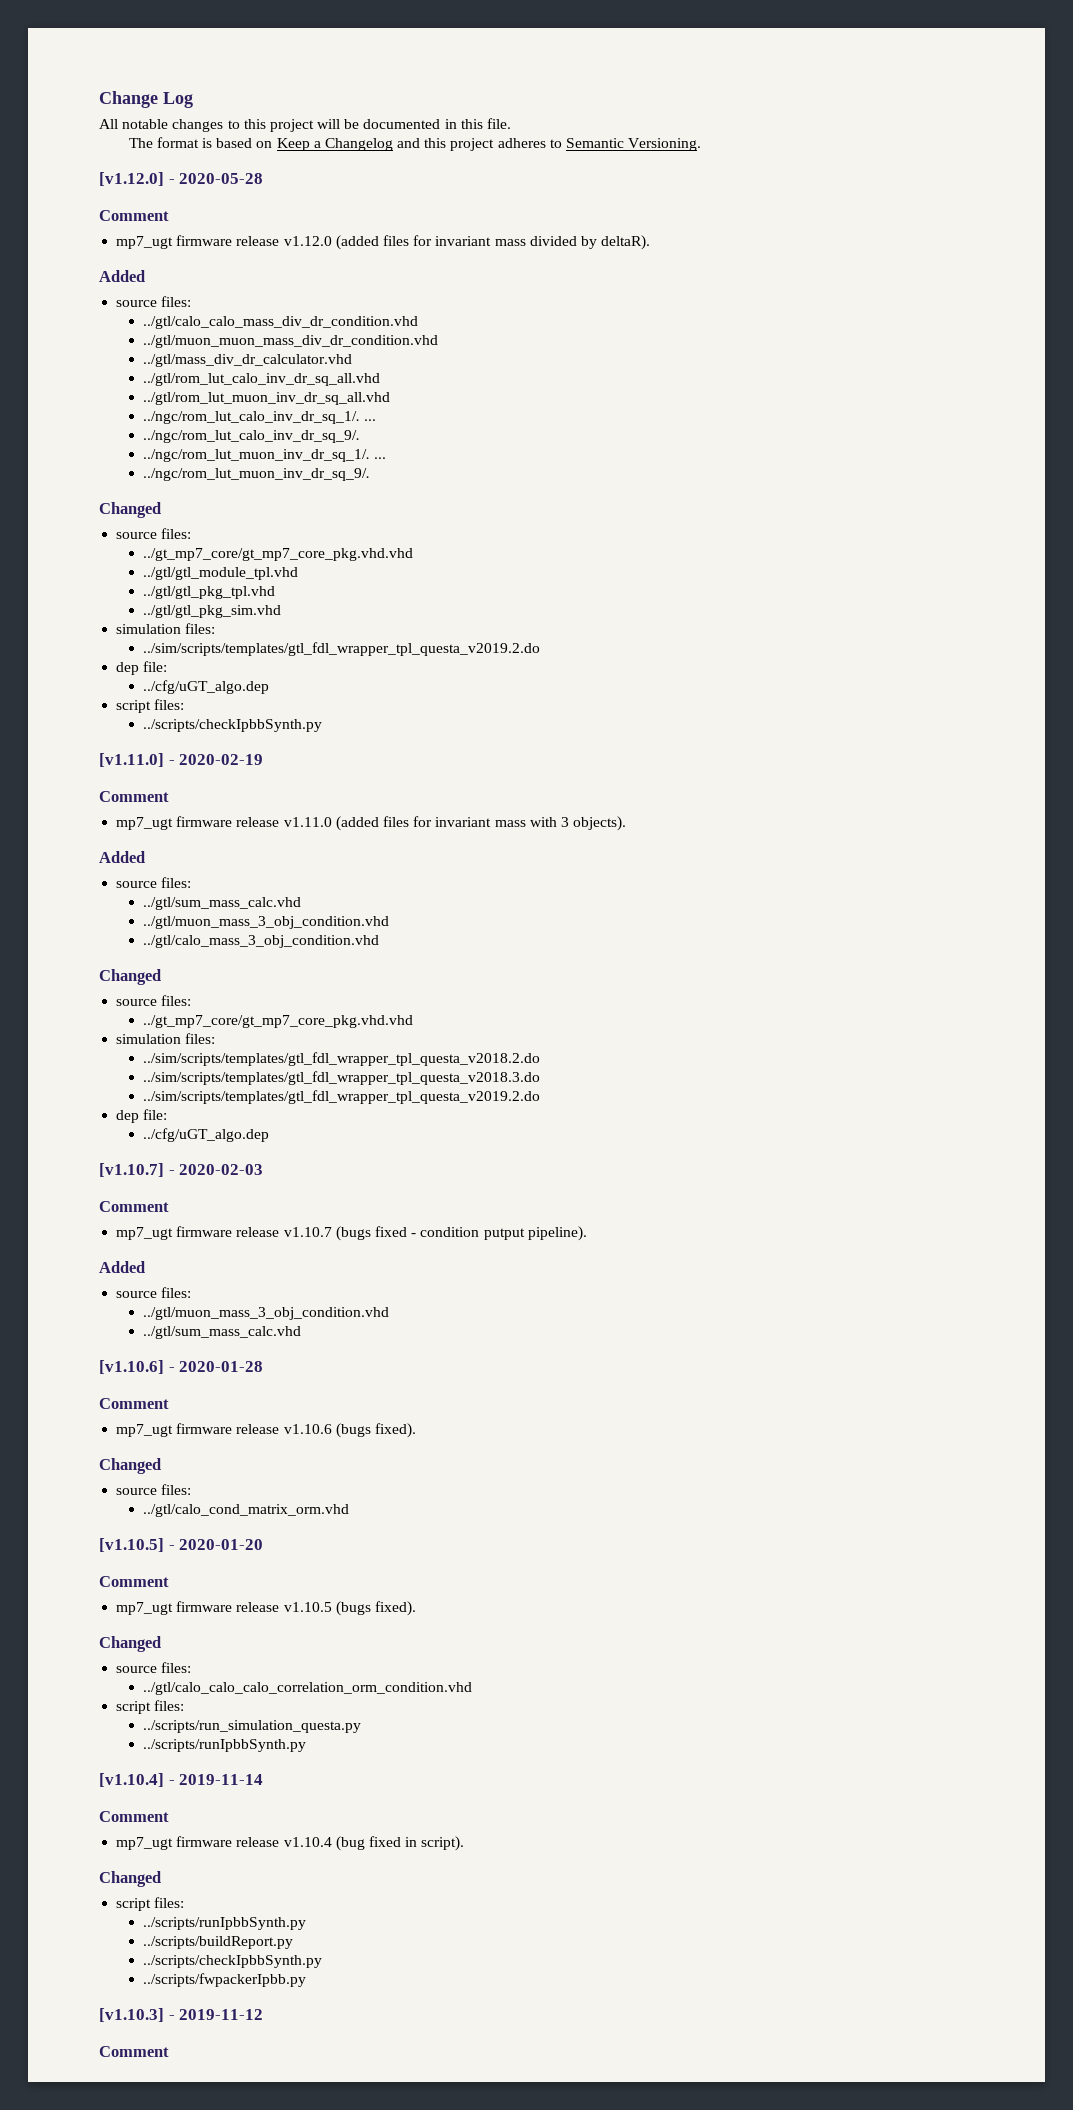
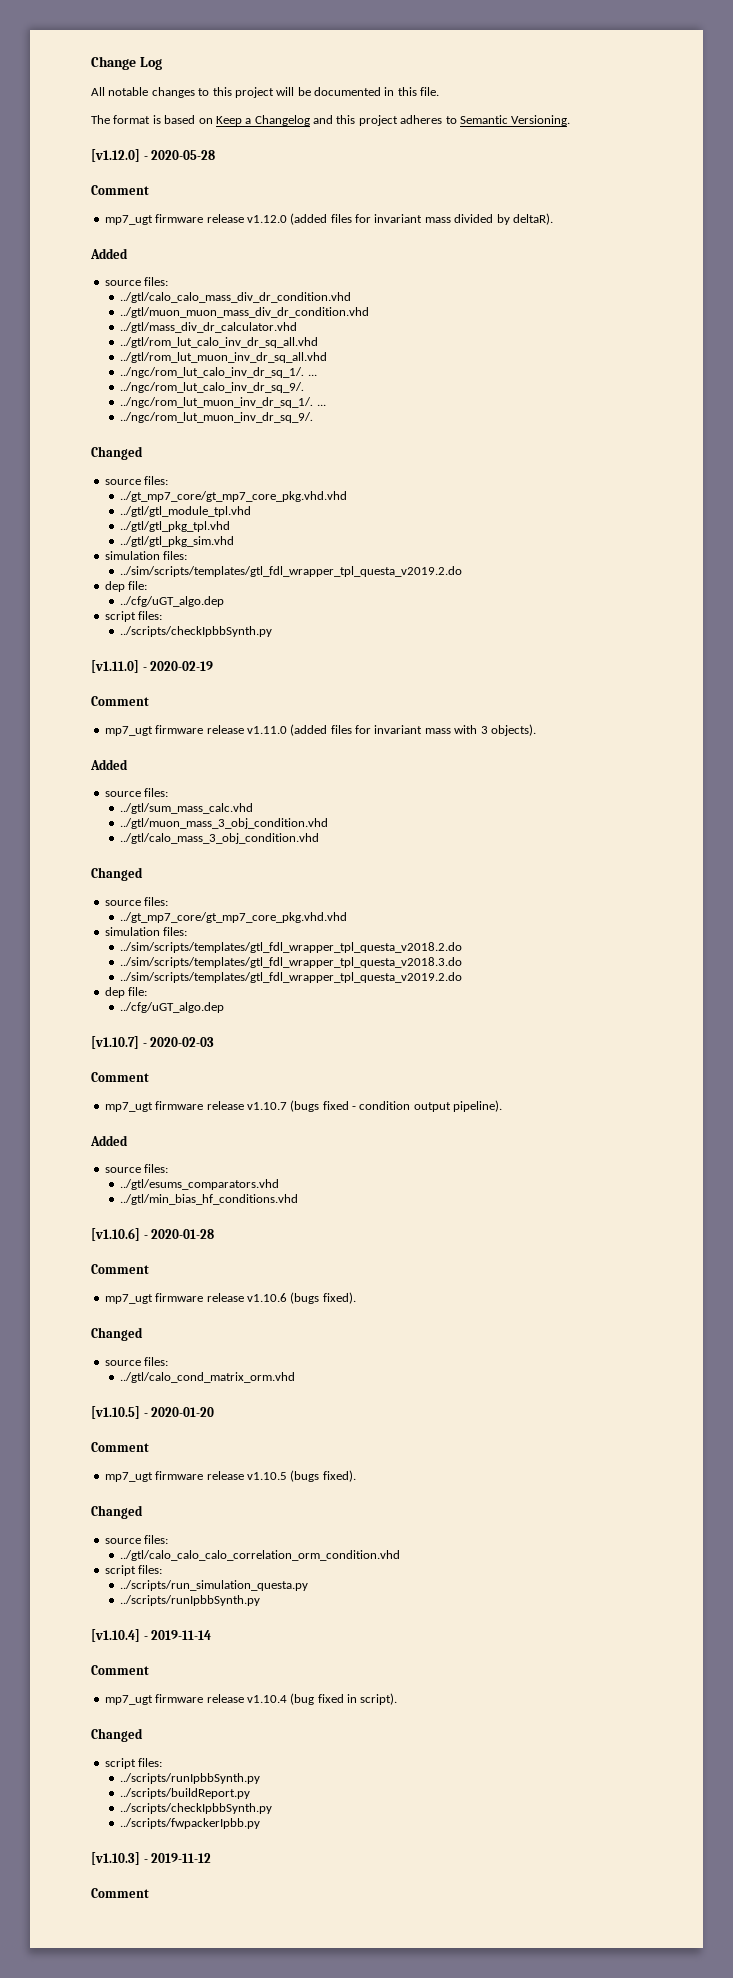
- mp7_ugt firmware release v1.10.7 (bugs fixed - condition putput pipeline).
+ mp7_ugt firmware release v1.10.7 (bugs fixed - condition output pipeline).
  Added
  source files:
- ../gtl/muon_mass_3_obj_condition.vhd
- ../gtl/sum_mass_calc.vhd
+ ../gtl/esums_comparators.vhd
+ ../gtl/min_bias_hf_conditions.vhd

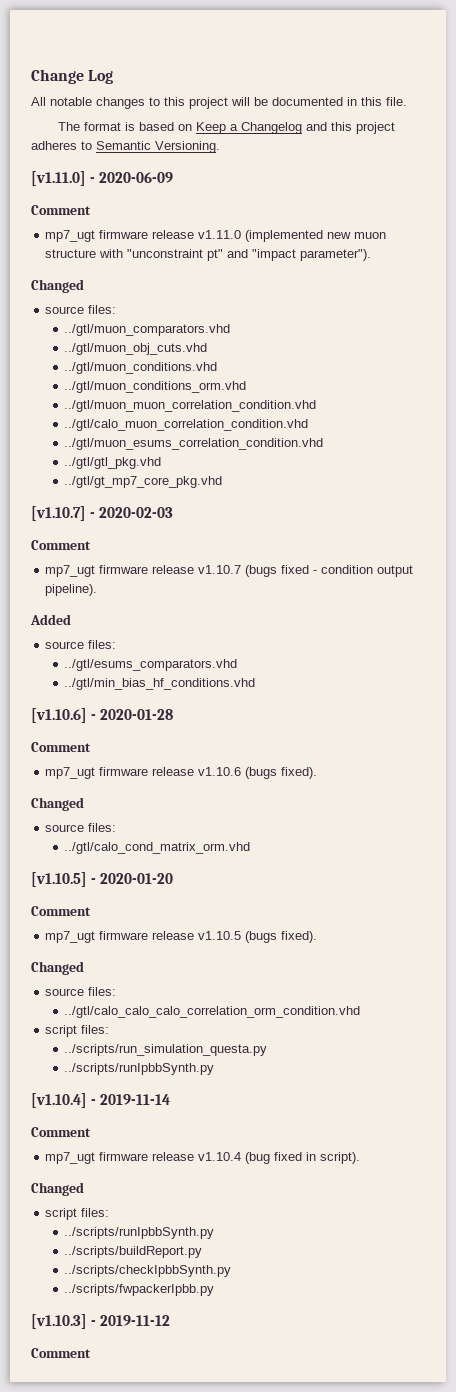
- [v1.12.0] - 2020-05-28
- Comment
- mp7_ugt firmware release v1.12.0 (added files for invariant mass divided by deltaR).
- Added
- source files:
- ../gtl/calo_calo_mass_div_dr_condition.vhd
- ../gtl/muon_muon_mass_div_dr_condition.vhd
- ../gtl/mass_div_dr_calculator.vhd
- ../gtl/rom_lut_calo_inv_dr_sq_all.vhd
- ../gtl/rom_lut_muon_inv_dr_sq_all.vhd
- ../ngc/rom_lut_calo_inv_dr_sq_1/. ...
- ../ngc/rom_lut_calo_inv_dr_sq_9/.
- ../ngc/rom_lut_muon_inv_dr_sq_1/. ...
- ../ngc/rom_lut_muon_inv_dr_sq_9/.
- Changed
- source files:
- ../gt_mp7_core/gt_mp7_core_pkg.vhd.vhd
- ../gtl/gtl_module_tpl.vhd
- ../gtl/gtl_pkg_tpl.vhd
- ../gtl/gtl_pkg_sim.vhd
- simulation files:
- ../sim/scripts/templates/gtl_fdl_wrapper_tpl_questa_v2019.2.do
- dep file:
- ../cfg/uGT_algo.dep
- script files:
- ../scripts/checkIpbbSynth.py
- [v1.11.0] - 2020-02-19
+ [v1.11.0] - 2020-06-09
- mp7_ugt firmware release v1.11.0 (added files for invariant mass with 3 objects).
- Added
- source files:
- ../gtl/sum_mass_calc.vhd
- ../gtl/muon_mass_3_obj_condition.vhd
- ../gtl/calo_mass_3_obj_condition.vhd
+ mp7_ugt firmware release v1.11.0 (implemented new muon structure with "unconstraint pt" and "impact parameter").
  Changed
  source files:
- ../gt_mp7_core/gt_mp7_core_pkg.vhd.vhd
- simulation files:
- ../sim/scripts/templates/gtl_fdl_wrapper_tpl_questa_v2018.2.do
- ../sim/scripts/templates/gtl_fdl_wrapper_tpl_questa_v2018.3.do
- ../sim/scripts/templates/gtl_fdl_wrapper_tpl_questa_v2019.2.do
- dep file:
- ../cfg/uGT_algo.dep
+ ../gtl/muon_comparators.vhd
+ ../gtl/muon_obj_cuts.vhd
+ ../gtl/muon_conditions.vhd
+ ../gtl/muon_conditions_orm.vhd
+ ../gtl/muon_muon_correlation_condition.vhd
+ ../gtl/calo_muon_correlation_condition.vhd
+ ../gtl/muon_esums_correlation_condition.vhd
+ ../gtl/gtl_pkg.vhd
+ ../gtl/gt_mp7_core_pkg.vhd

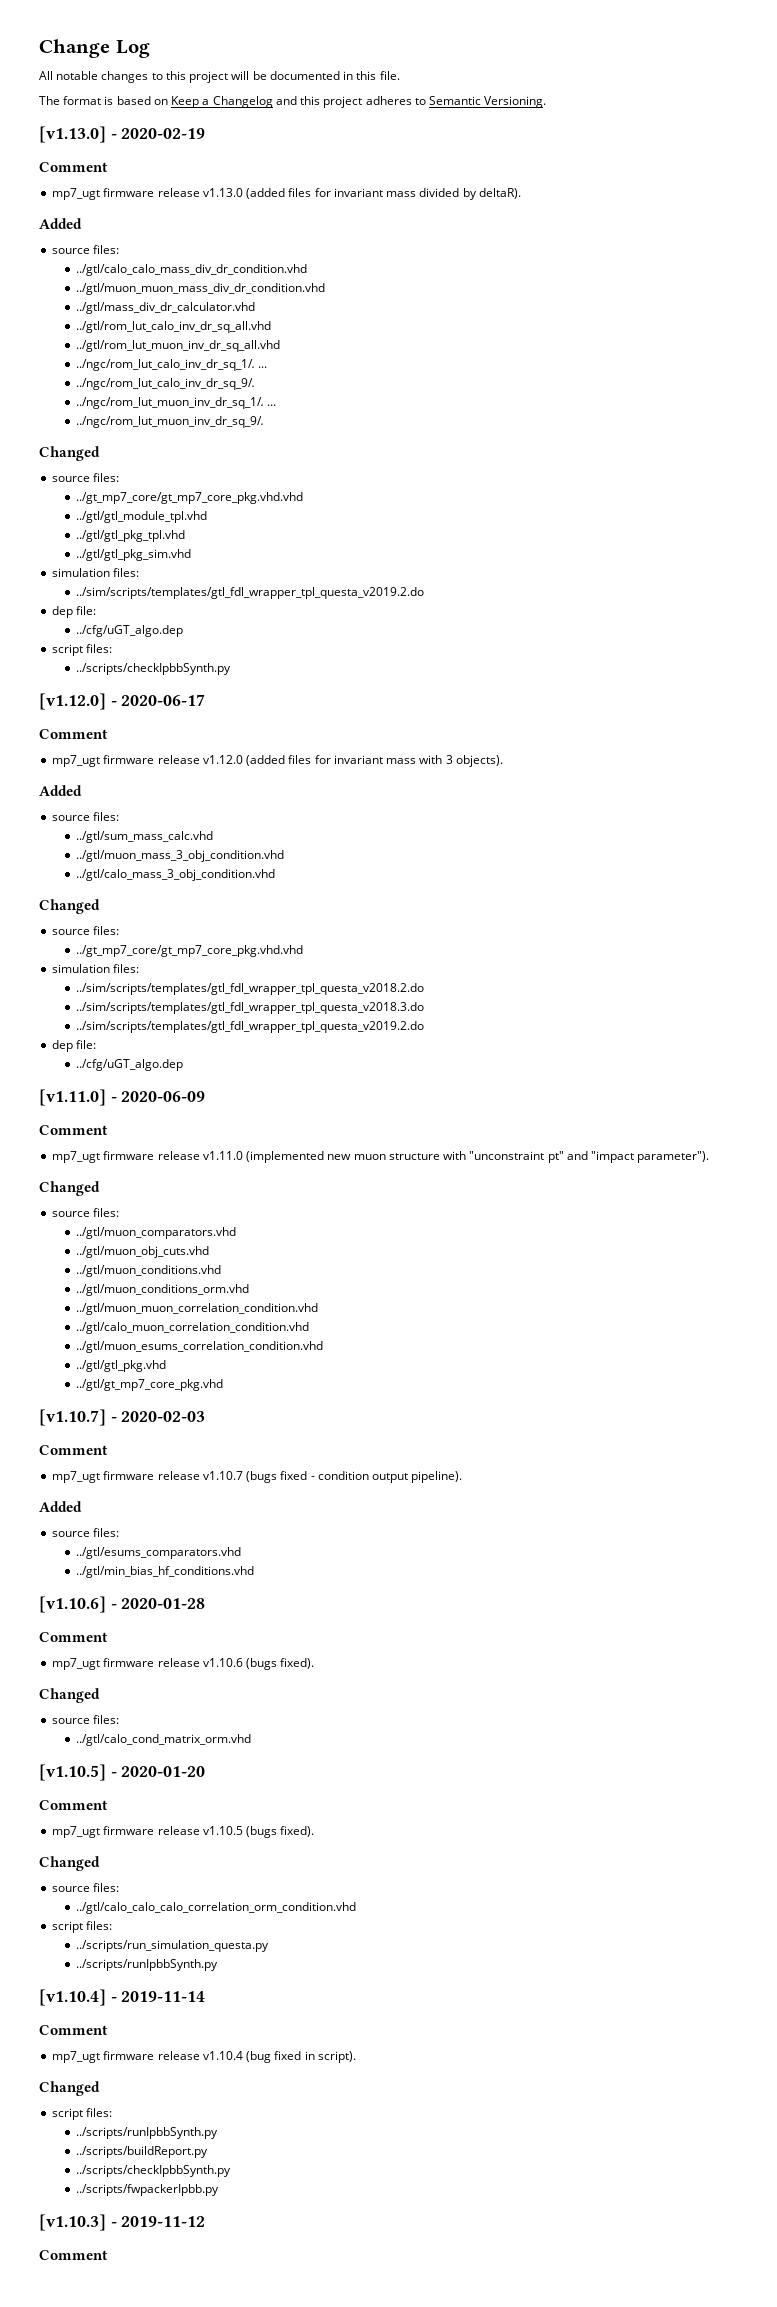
+ [v1.13.0] - 2020-02-19
+ Comment
+ mp7_ugt firmware release v1.13.0 (added files for invariant mass divided by deltaR).
+ Added
+ source files:
+ ../gtl/calo_calo_mass_div_dr_condition.vhd
+ ../gtl/muon_muon_mass_div_dr_condition.vhd
+ ../gtl/mass_div_dr_calculator.vhd
+ ../gtl/rom_lut_calo_inv_dr_sq_all.vhd
+ ../gtl/rom_lut_muon_inv_dr_sq_all.vhd
+ ../ngc/rom_lut_calo_inv_dr_sq_1/. ...
+ ../ngc/rom_lut_calo_inv_dr_sq_9/.
+ ../ngc/rom_lut_muon_inv_dr_sq_1/. ...
+ ../ngc/rom_lut_muon_inv_dr_sq_9/.
+ Changed
+ source files:
+ ../gt_mp7_core/gt_mp7_core_pkg.vhd.vhd
+ ../gtl/gtl_module_tpl.vhd
+ ../gtl/gtl_pkg_tpl.vhd
+ ../gtl/gtl_pkg_sim.vhd
+ simulation files:
+ ../sim/scripts/templates/gtl_fdl_wrapper_tpl_questa_v2019.2.do
+ dep file:
+ ../cfg/uGT_algo.dep
+ script files:
+ ../scripts/checkIpbbSynth.py
+ [v1.12.0] - 2020-06-17
+ Comment
+ mp7_ugt firmware release v1.12.0 (added files for invariant mass with 3 objects).
+ Added
+ source files:
+ ../gtl/sum_mass_calc.vhd
+ ../gtl/muon_mass_3_obj_condition.vhd
+ ../gtl/calo_mass_3_obj_condition.vhd
+ Changed
+ source files:
+ ../gt_mp7_core/gt_mp7_core_pkg.vhd.vhd
+ simulation files:
+ ../sim/scripts/templates/gtl_fdl_wrapper_tpl_questa_v2018.2.do
+ ../sim/scripts/templates/gtl_fdl_wrapper_tpl_questa_v2018.3.do
+ ../sim/scripts/templates/gtl_fdl_wrapper_tpl_questa_v2019.2.do
+ dep file:
+ ../cfg/uGT_algo.dep

